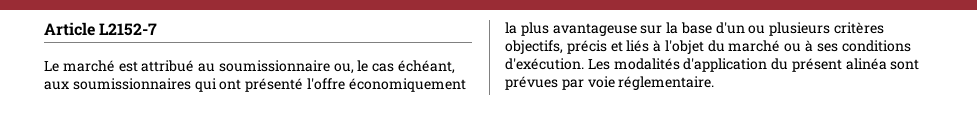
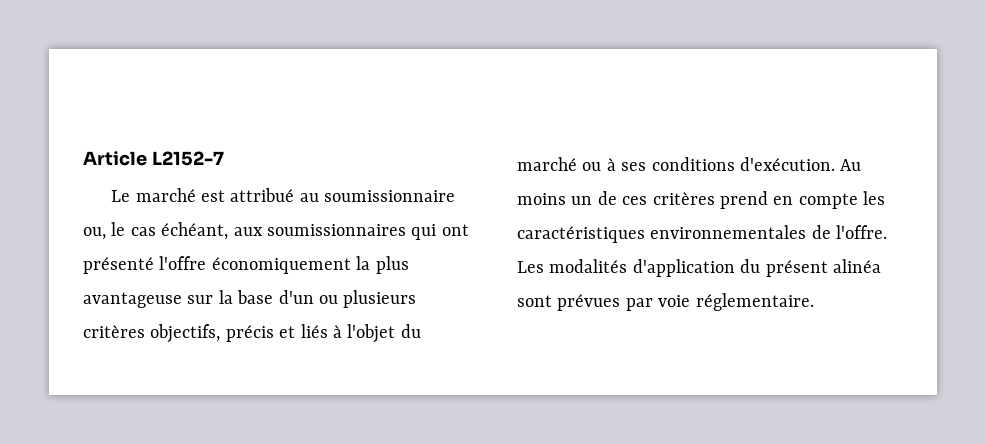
+ Au moins un de ces critères prend en compte les caractéristiques environnementales de l'offre.

